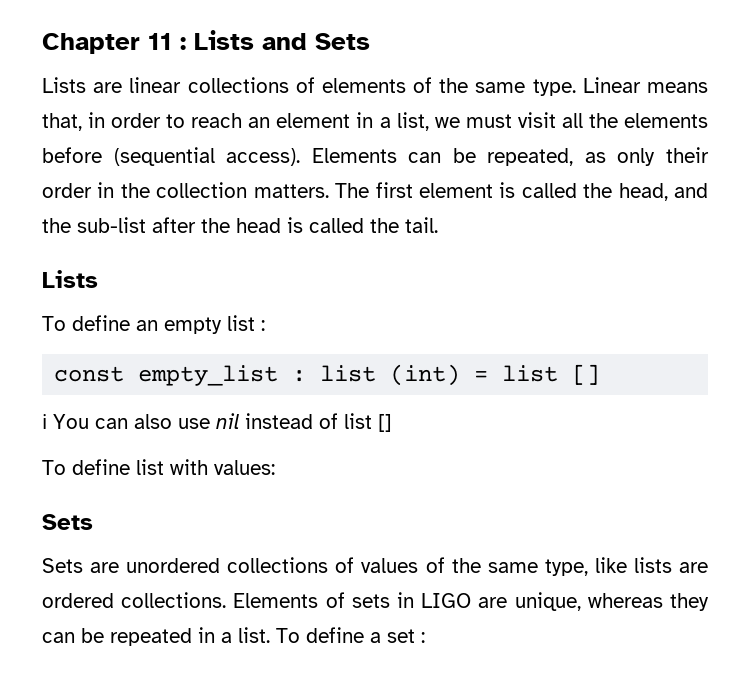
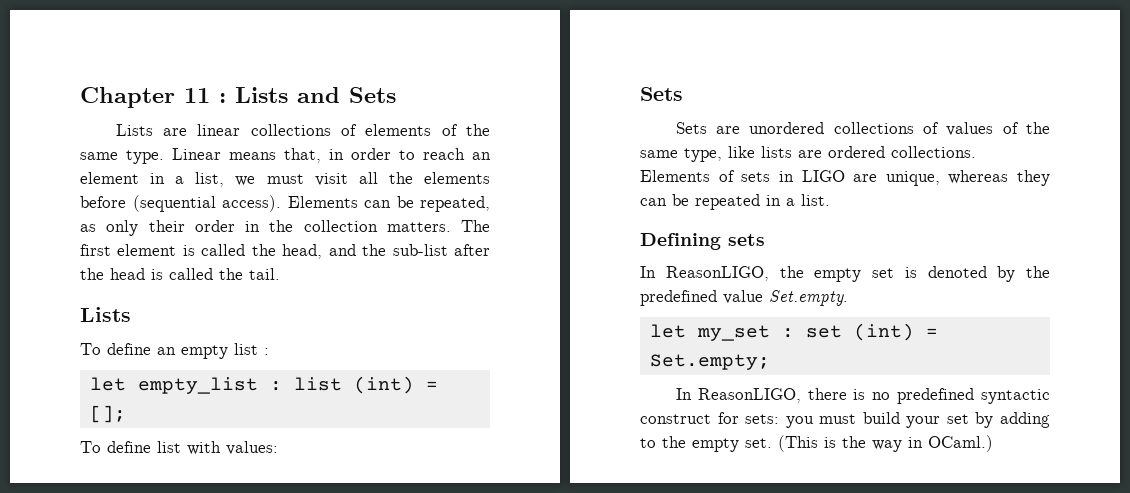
- const empty_list : list (int) = list []
- ℹ You can also use nil instead of list []
+ let empty_list : list (int) = [];
- Elements of sets in LIGO are unique, whereas they can be repeated in a list. To define a set :
+ Elements of sets in LIGO are unique, whereas they can be repeated in a list.
+ Defining sets
+ In ReasonLIGO, the empty set is denoted by the predefined value Set.empty.
+ let my_set : set (int) = Set.empty;
+ In ReasonLIGO, there is no predefined syntactic construct for sets: you must build your set by adding to the empty set. (This is the way in OCaml.)

